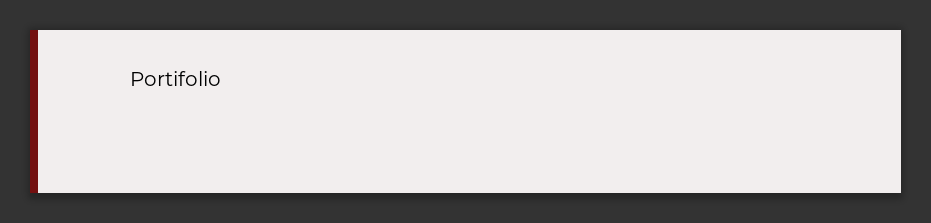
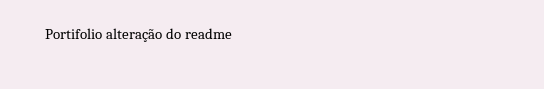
- Portifolio
+ Portifolio alteração do readme

